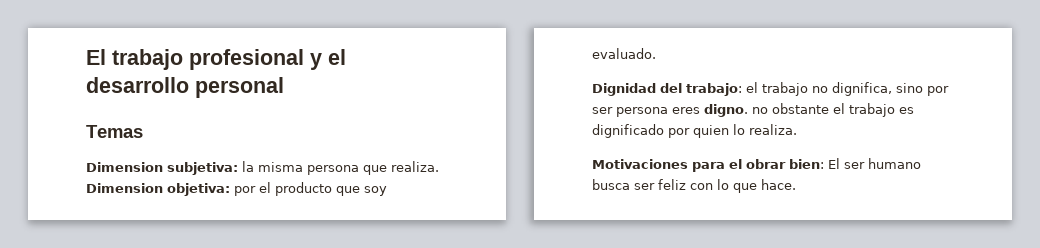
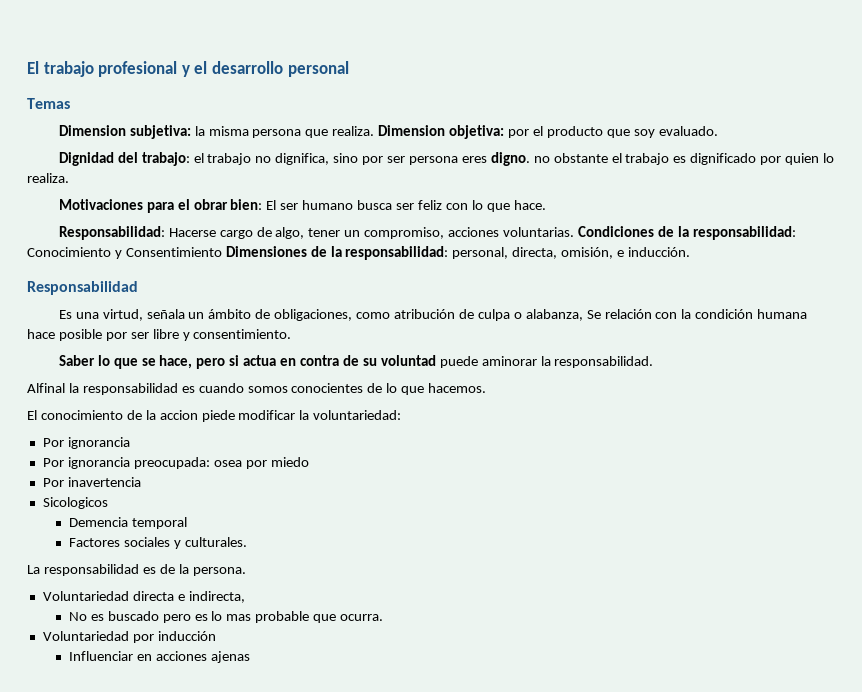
+ Responsabilidad: Hacerse cargo de algo, tener un compromiso, acciones voluntarias. Condiciones de la responsabilidad: Conocimiento y Consentimiento Dimensiones de la responsabilidad: personal, directa, omisión, e inducción.
+ Responsabilidad
+ Es una virtud, señala un ámbito de obligaciones, como atribución de culpa o alabanza, Se relación con la condición humana hace posible por ser libre y consentimiento.
+ Saber lo que se hace, pero si actua en contra de su voluntad puede aminorar la responsabilidad.
+ Alfinal la responsabilidad es cuando somos conocientes de lo que hacemos.
+ El conocimiento de la accion piede modificar la voluntariedad:
+ Por ignorancia
+ Por ignorancia preocupada: osea por miedo
+ Por inavertencia
+ Sicologicos
+ Demencia temporal
+ Factores sociales y culturales.
+ La responsabilidad es de la persona.
+ Voluntariedad directa e indirecta,
+ No es buscado pero es lo mas probable que ocurra.
+ Voluntariedad por inducción
+ Influenciar en acciones ajenas

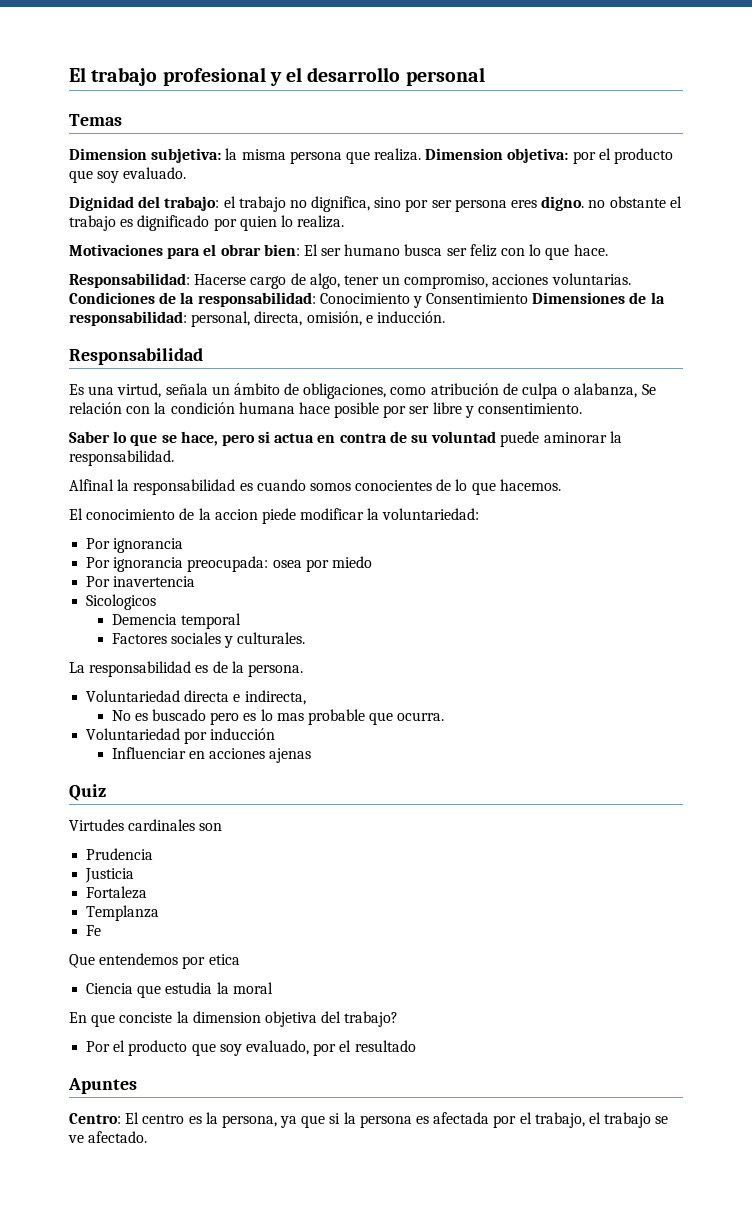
+ Quiz
+ Virtudes cardinales son
+ Prudencia
+ Justicia
+ Fortaleza
+ Templanza
+ Fe
+ Que entendemos por etica
+ Ciencia que estudia la moral
+ En que conciste la dimension objetiva del trabajo?
+ Por el producto que soy evaluado, por el resultado
+ Apuntes
+ Centro: El centro es la persona, ya que si la persona es afectada por el trabajo, el trabajo se ve afectado.

